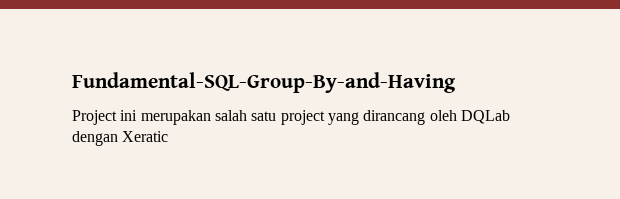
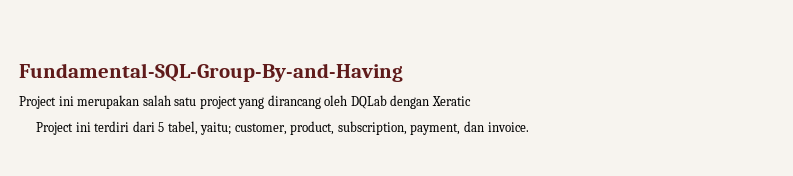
+ Project ini terdiri dari 5 tabel, yaitu; customer, product, subscription, payment, dan invoice.

